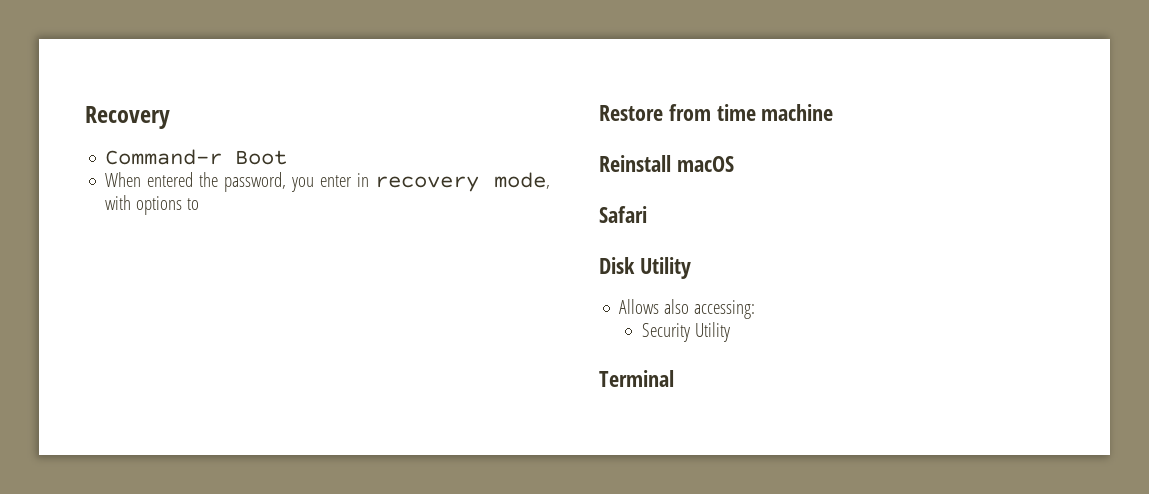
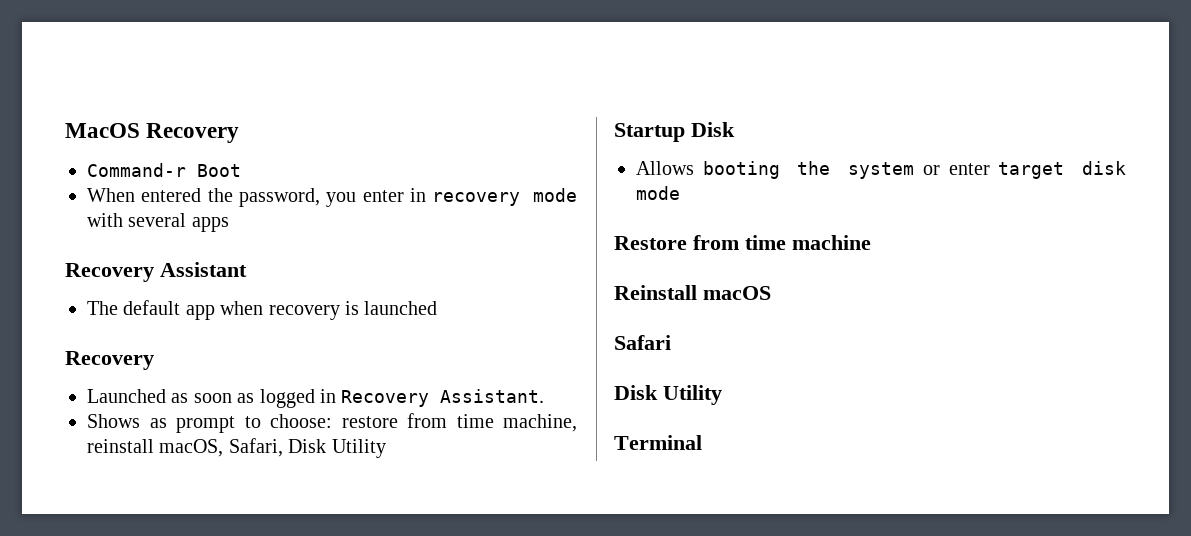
- Recovery
+ MacOS Recovery
- When entered the password, you enter in recovery mode, with options to
+ When entered the password, you enter in recovery mode with several apps
+ Recovery Assistant
+ The default app when recovery is launched
+ Recovery
+ Launched as soon as logged in Recovery Assistant.
+ Shows as prompt to choose: restore from time machine, reinstall macOS, Safari, Disk Utility
+ Startup Disk
+ Allows booting the system or enter target disk mode
- Allows also accessing:
- Security Utility

